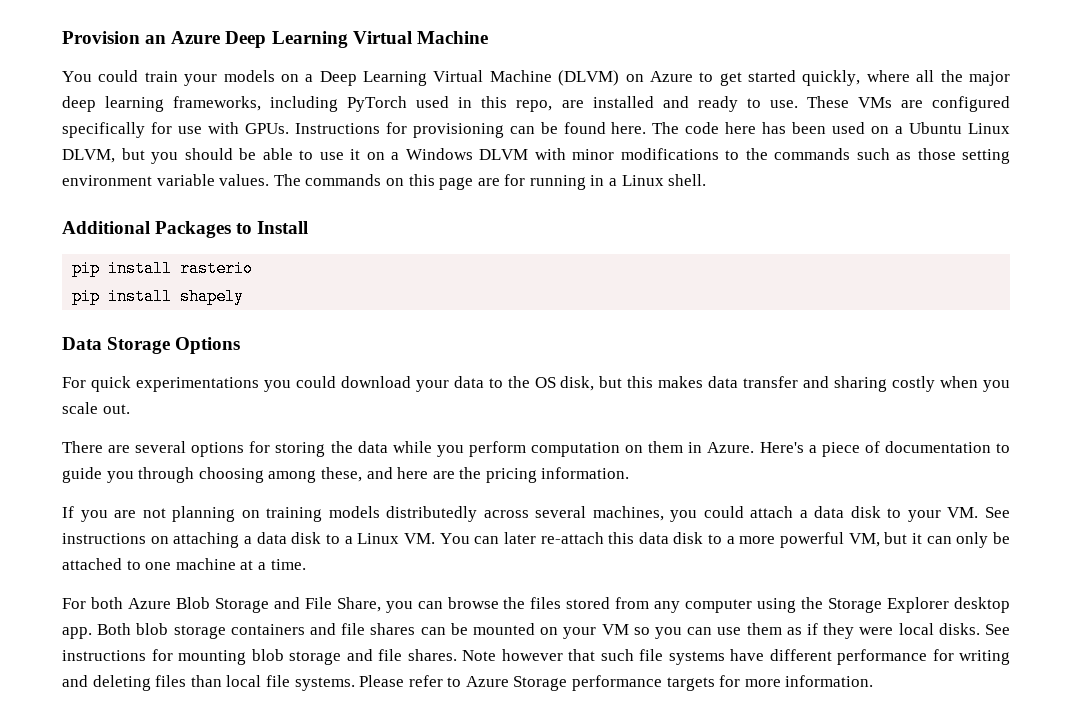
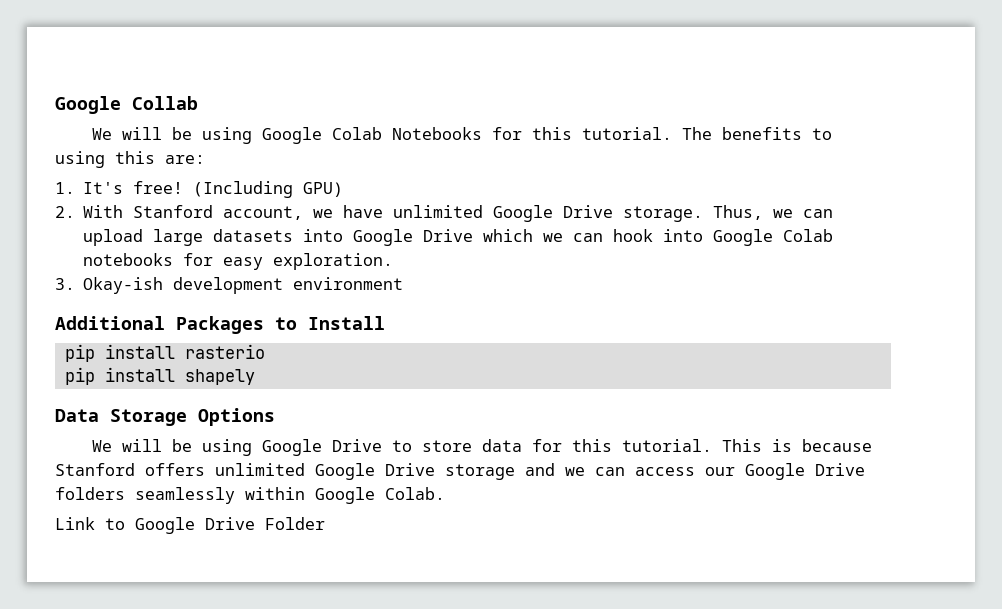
- Provision an Azure Deep Learning Virtual Machine
- You could train your models on a Deep Learning Virtual Machine (DLVM) on Azure to get started quickly, where all the major deep learning frameworks, including PyTorch used in this repo, are installed and ready to use. These VMs are configured specifically for use with GPUs. Instructions for provisioning can be found here. The code here has been used on a Ubuntu Linux DLVM, but you should be able to use it on a Windows DLVM with minor modifications to the commands such as those setting environment variable values. The commands on this page are for running in a Linux shell.
+ Google Collab
+ We will be using Google Colab Notebooks for this tutorial. The benefits to using this are:
+ 1. It's free! (Including GPU)
+ 2. With Stanford account, we have unlimited Google Drive storage. Thus, we can upload large datasets into Google Drive which we can hook into Google Colab notebooks for easy exploration.
+ 3. Okay-ish development environment
- For quick experimentations you could download your data to the OS disk, but this makes data transfer and sharing costly when you scale out.
- There are several options for storing the data while you perform computation on them in Azure. Here's a piece of documentation to guide you through choosing among these, and here are the pricing information.
- If you are not planning on training models distributedly across several machines, you could attach a data disk to your VM. See instructions on attaching a data disk to a Linux VM. You can later re-attach this data disk to a more powerful VM, but it can only be attached to one machine at a time.
- For both Azure Blob Storage and File Share, you can browse the files stored from any computer using the Storage Explorer desktop app. Both blob storage containers and file shares can be mounted on your VM so you can use them as if they were local disks. See instructions for mounting blob storage and file shares. Note however that such file systems have different performance for writing and deleting files than local file systems. Please refer to Azure Storage performance targets for more information.
+ We will be using Google Drive to store data for this tutorial. This is because Stanford offers unlimited Google Drive storage and we can access our Google Drive folders seamlessly within Google Colab.
+ Link to Google Drive Folder

